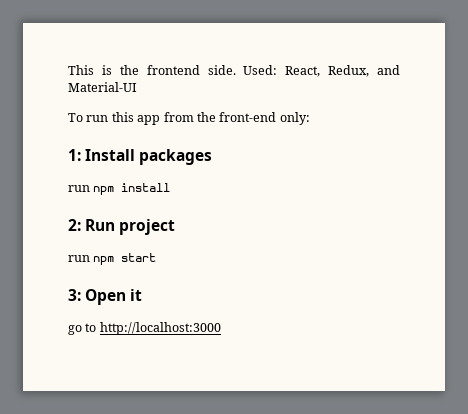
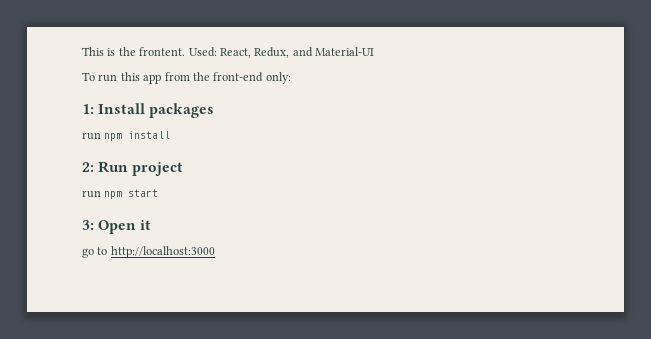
- This is the frontend side.
+ This is the frontent.

